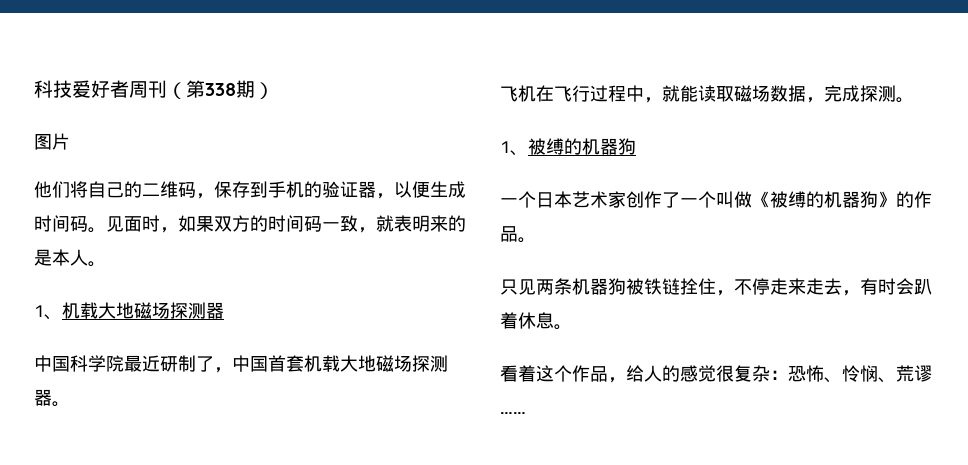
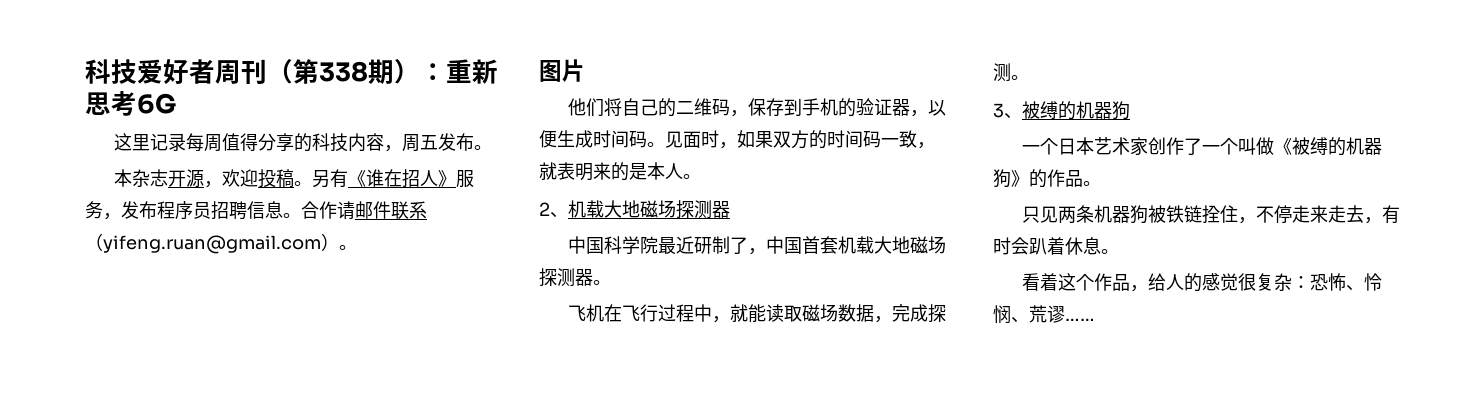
- 科技爱好者周刊（第338期）
+ 科技爱好者周刊（第338期）：重新思考6G
+ 这里记录每周值得分享的科技内容，周五发布。
+ 本杂志开源，欢迎投稿。另有《谁在招人》服务，发布程序员招聘信息。合作请邮件联系（yifeng.ruan@gmail.com）。
- 1、机载大地磁场探测器
+ 2、机载大地磁场探测器
- 1、被缚的机器狗
+ 3、被缚的机器狗

